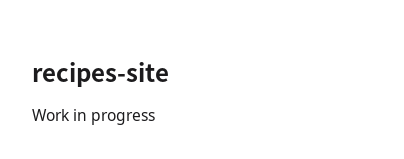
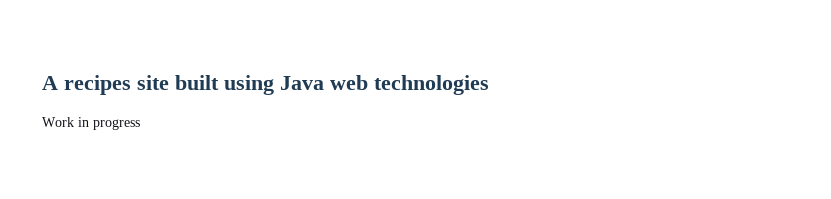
- recipes-site
+ A recipes site built using Java web technologies

